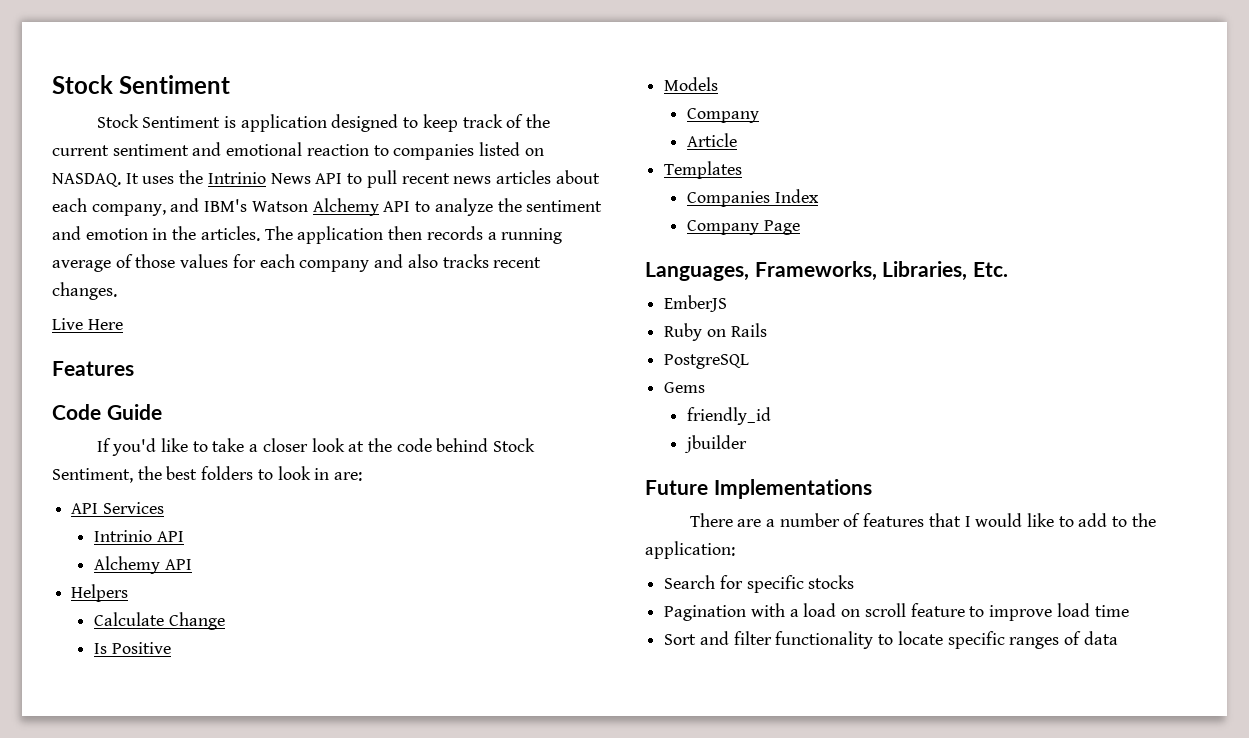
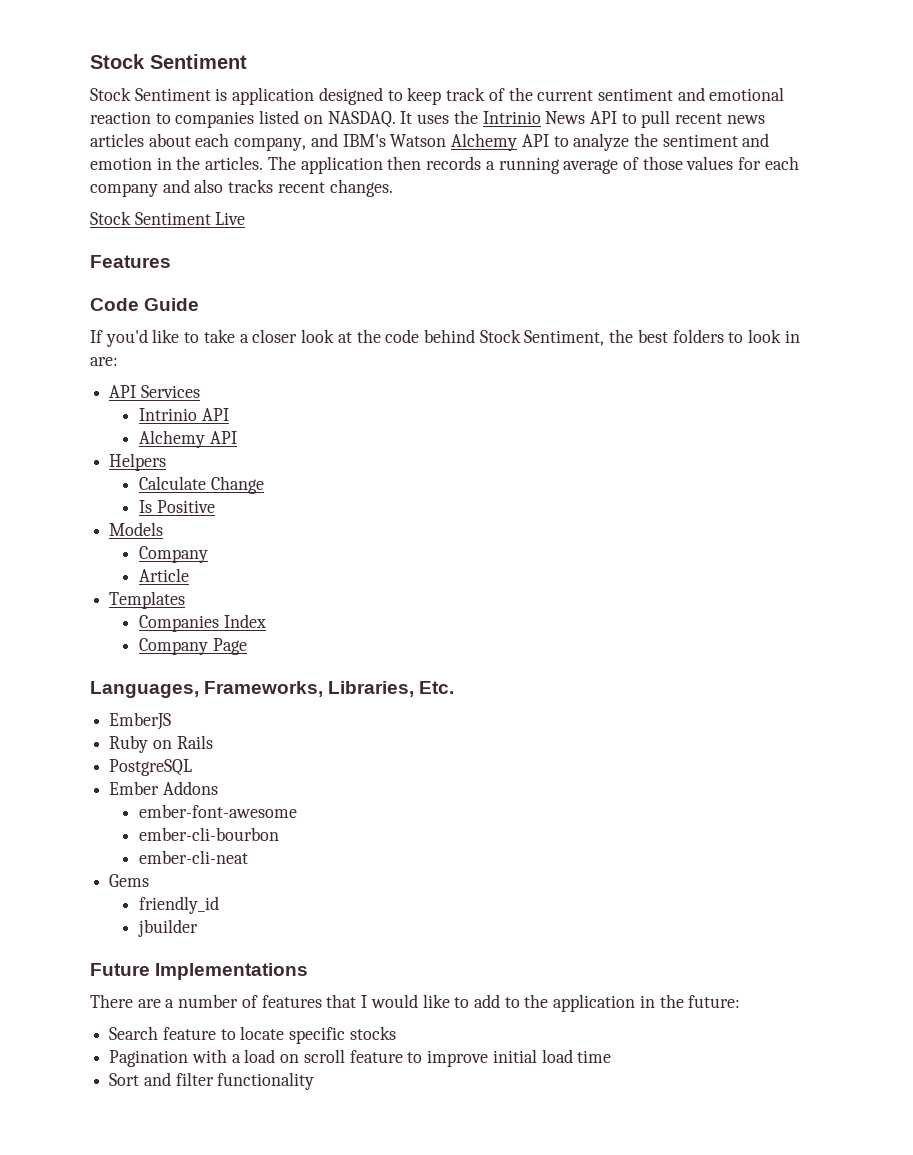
- Live Here
+ Stock Sentiment Live
+ Ember Addons
+ ember-font-awesome
+ ember-cli-bourbon
+ ember-cli-neat
- There are a number of features that I would like to add to the application:
- Search for specific stocks
+ There are a number of features that I would like to add to the application in the future:
+ Search feature to locate specific stocks
- Pagination with a load on scroll feature to improve load time
+ Pagination with a load on scroll feature to improve initial load time
- Sort and filter functionality to locate specific ranges of data
+ Sort and filter functionality

